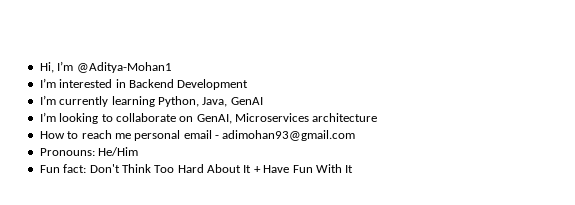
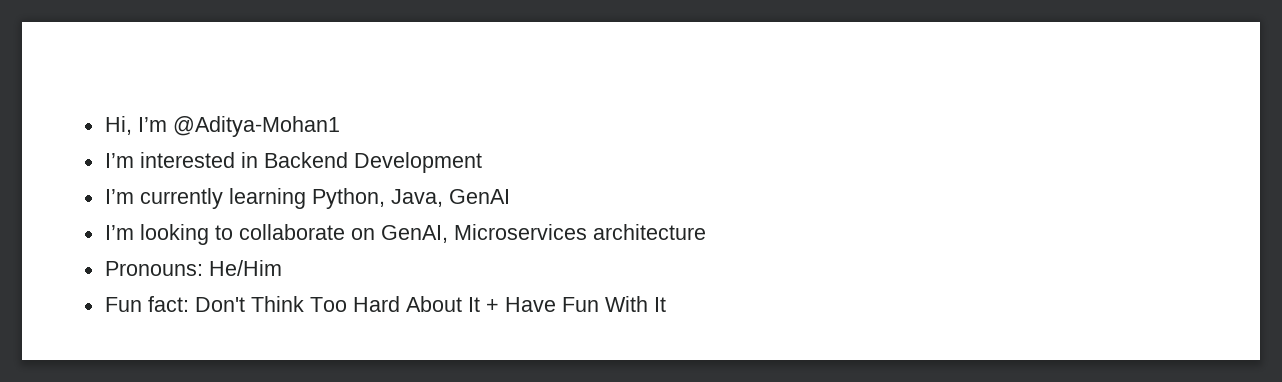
- How to reach me personal email - adimohan93@gmail.com

